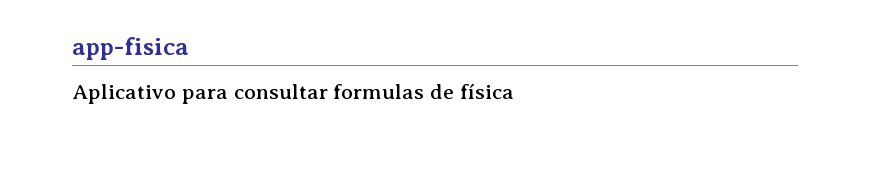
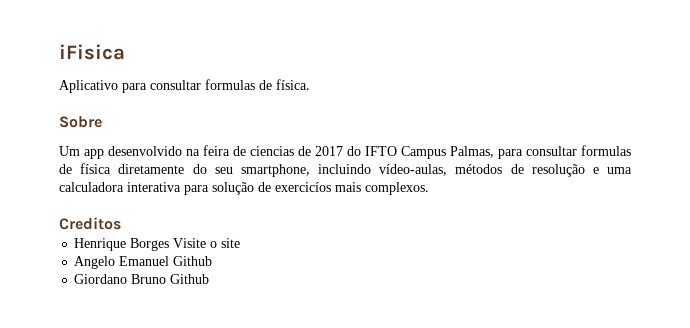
- app-fisica
+ iFisica
- Aplicativo para consultar formulas de física
+ Aplicativo para consultar formulas de física.
+ Sobre
+ Um app desenvolvido na feira de ciencias de 2017 do IFTO Campus Palmas, para consultar formulas de física diretamente do seu smartphone, incluindo vídeo-aulas, métodos de resolução e uma calculadora interativa para solução de exercicíos mais complexos.
+ Creditos
+ Henrique Borges Visite o site
+ Angelo Emanuel Github
+ Giordano Bruno Github

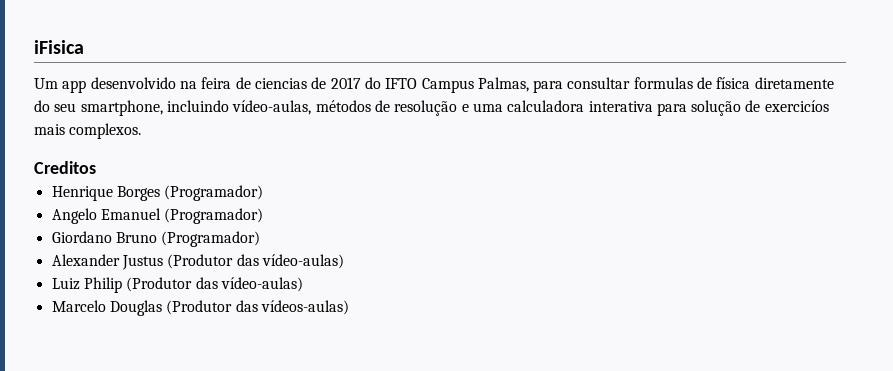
- Aplicativo para consultar formulas de física.
- Sobre
- Henrique Borges Visite o site
+ Henrique Borges (Programador)
- Angelo Emanuel Github
+ Angelo Emanuel (Programador)
- Giordano Bruno Github
+ Giordano Bruno (Programador)
+ Alexander Justus (Produtor das vídeo-aulas)
+ Luiz Philip (Produtor das vídeo-aulas)
+ Marcelo Douglas (Produtor das vídeos-aulas)

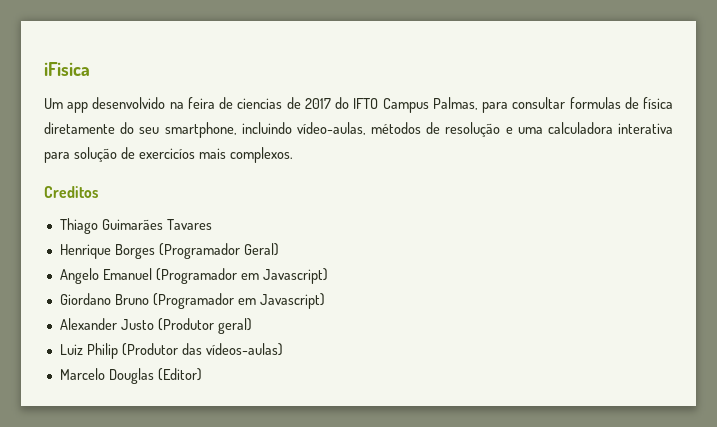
+ Thiago Guimarães Tavares
- Henrique Borges (Programador)
+ Henrique Borges (Programador Geral)
- Angelo Emanuel (Programador)
+ Angelo Emanuel (Programador em Javascript)
- Giordano Bruno (Programador)
- Alexander Justus (Produtor das vídeo-aulas)
+ Giordano Bruno (Programador em Javascript)
+ Alexander Justo (Produtor geral)
- Luiz Philip (Produtor das vídeo-aulas)
+ Luiz Philip (Produtor das vídeos-aulas)
- Marcelo Douglas (Produtor das vídeos-aulas)
+ Marcelo Douglas (Editor)

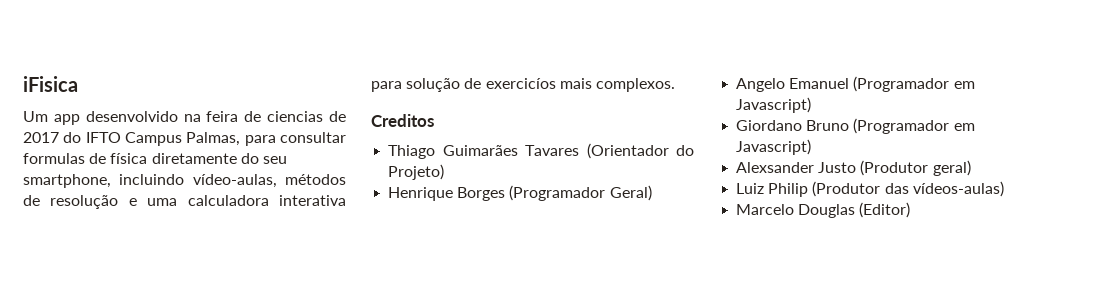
- Thiago Guimarães Tavares
+ Thiago Guimarães Tavares (Orientador do Projeto)
- Alexander Justo (Produtor geral)
+ Alexsander Justo (Produtor geral)

